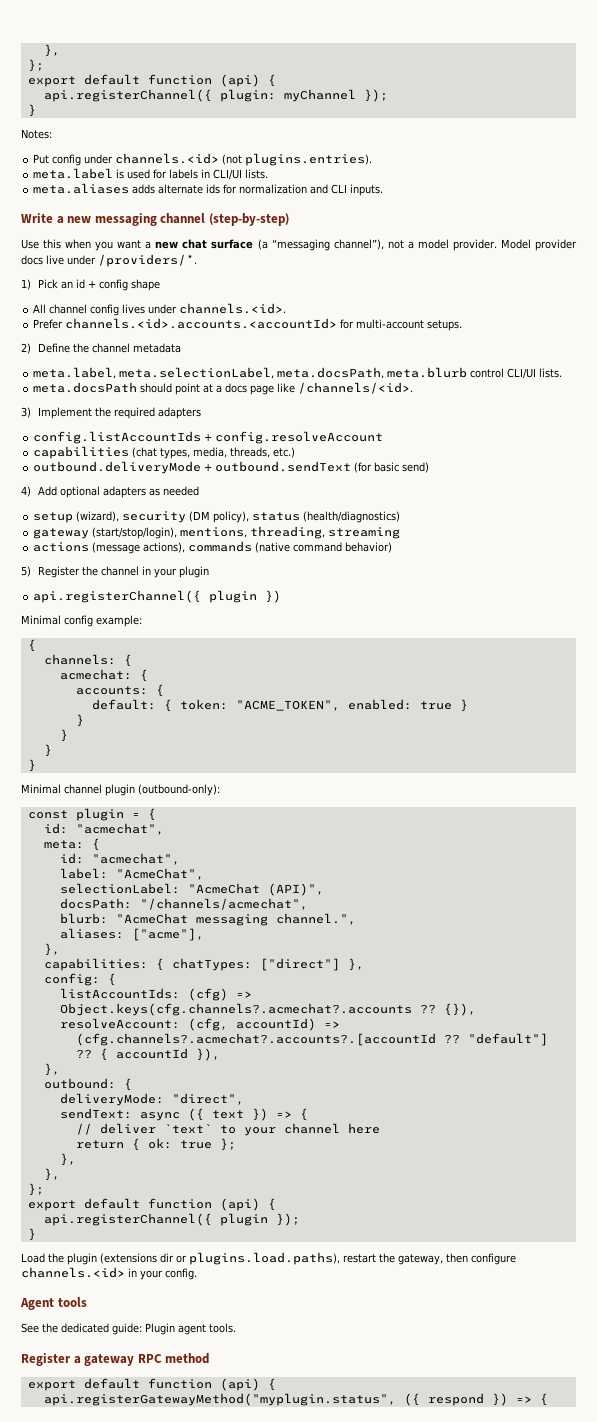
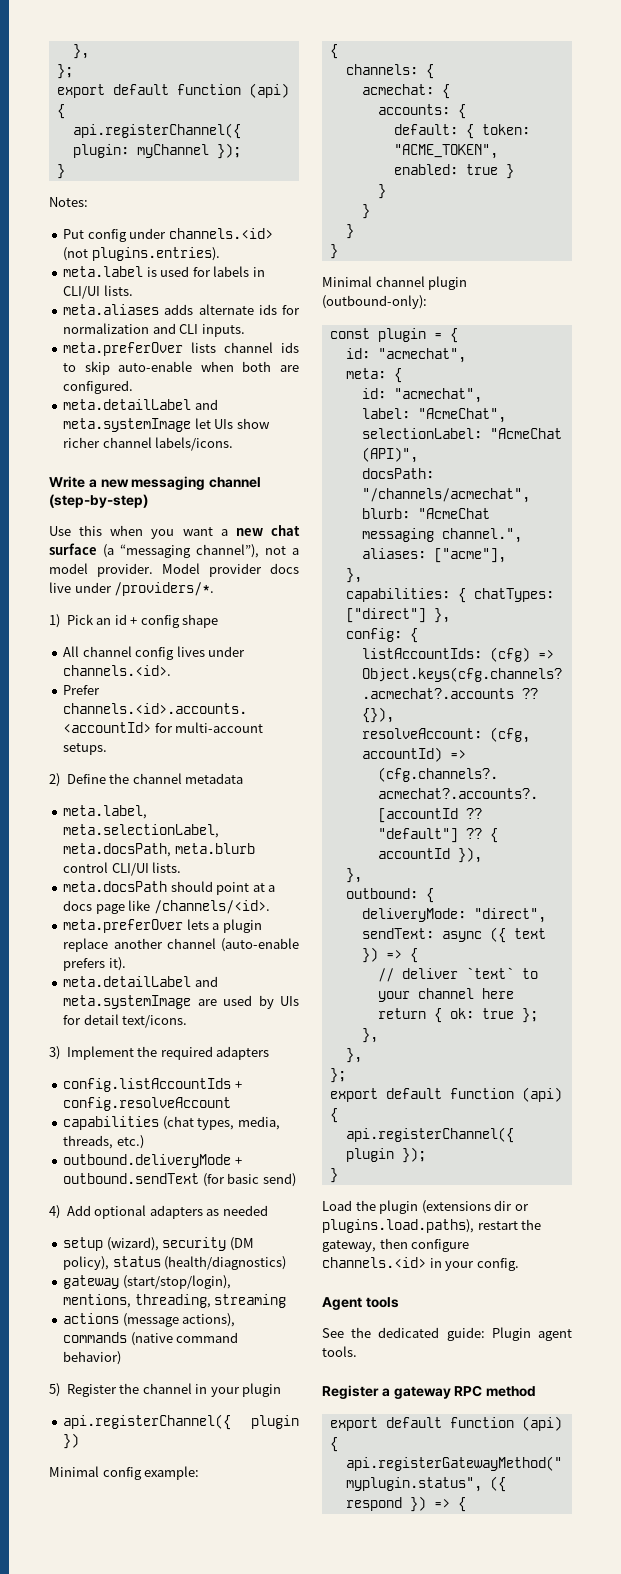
+ meta.preferOver lists channel ids to skip auto-enable when both are configured.
+ meta.detailLabel and meta.systemImage let UIs show richer channel labels/icons.
+ meta.preferOver lets a plugin replace another channel (auto-enable prefers it).
+ meta.detailLabel and meta.systemImage are used by UIs for detail text/icons.

